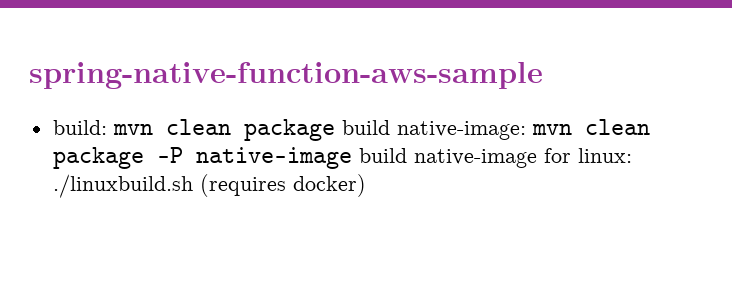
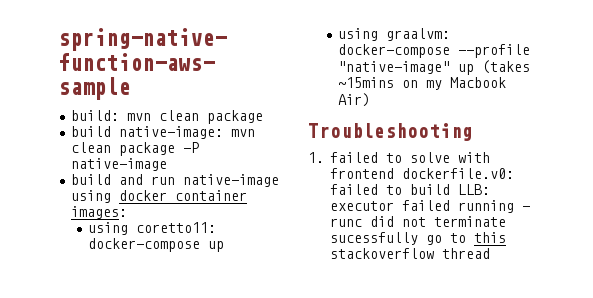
- build: mvn clean package build native-image: mvn clean package -P native-image build native-image for linux: ./linuxbuild.sh (requires docker)
+ build: mvn clean package
+ build native-image: mvn clean package -P native-image
+ build and run native-image using docker container images:
+ using coretto11: docker-compose up
+ using graalvm: docker-compose --profile "native-image" up (takes ~15mins on my Macbook Air)
+ Troubleshooting
+ 1. failed to solve with frontend dockerfile.v0: failed to build LLB: executor failed running - runc did not terminate sucessfully go to this stackoverflow thread

